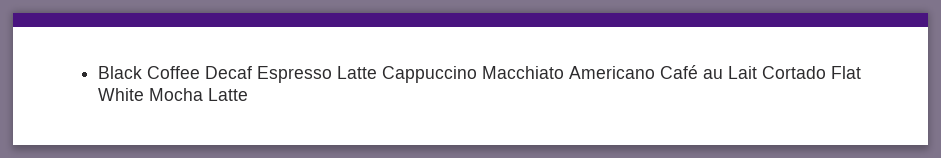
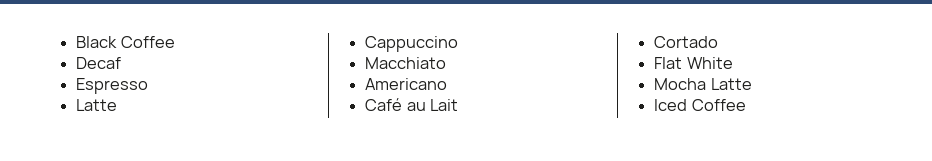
- Black Coffee Decaf Espresso Latte Cappuccino Macchiato Americano Café au Lait Cortado Flat White Mocha Latte
+ Black Coffee
+ Decaf
+ Espresso
+ Latte
+ Cappuccino
+ Macchiato
+ Americano
+ Café au Lait
+ Cortado
+ Flat White
+ Mocha Latte
+ Iced Coffee

